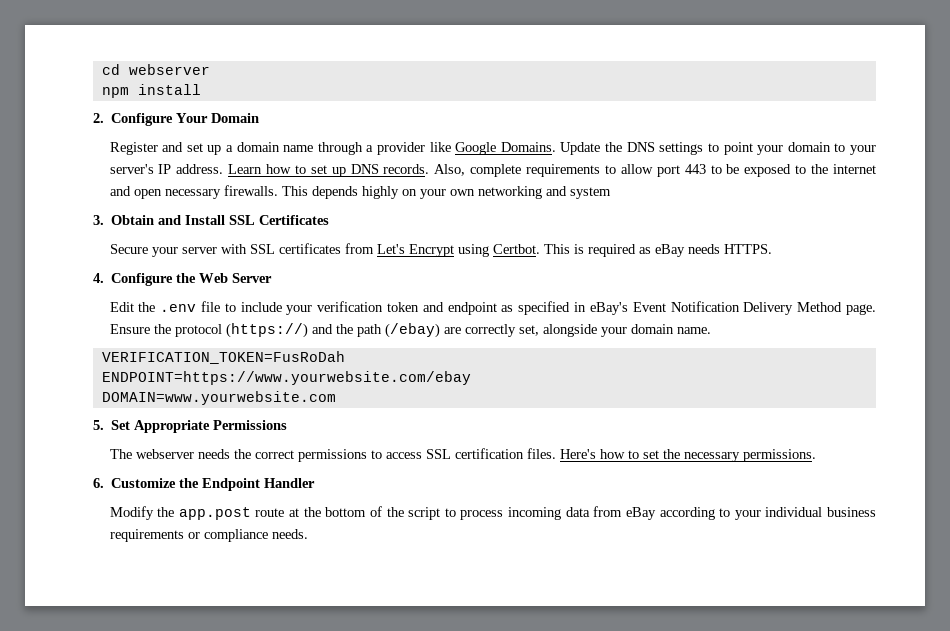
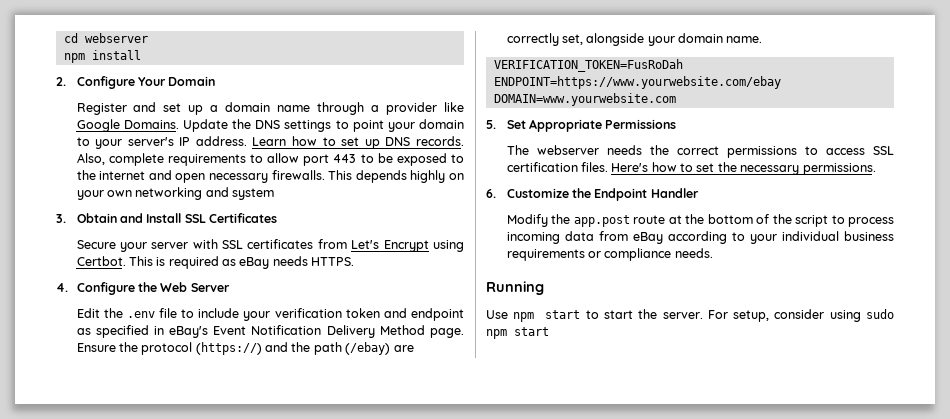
+ Running
+ Use npm start to start the server. For setup, consider using sudo npm start

